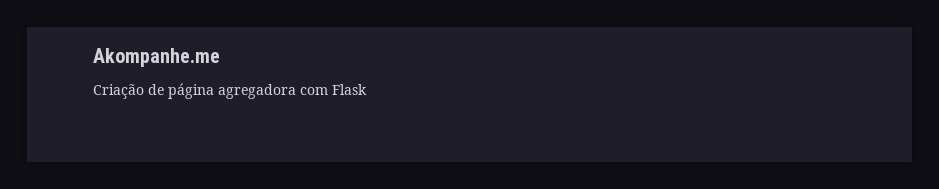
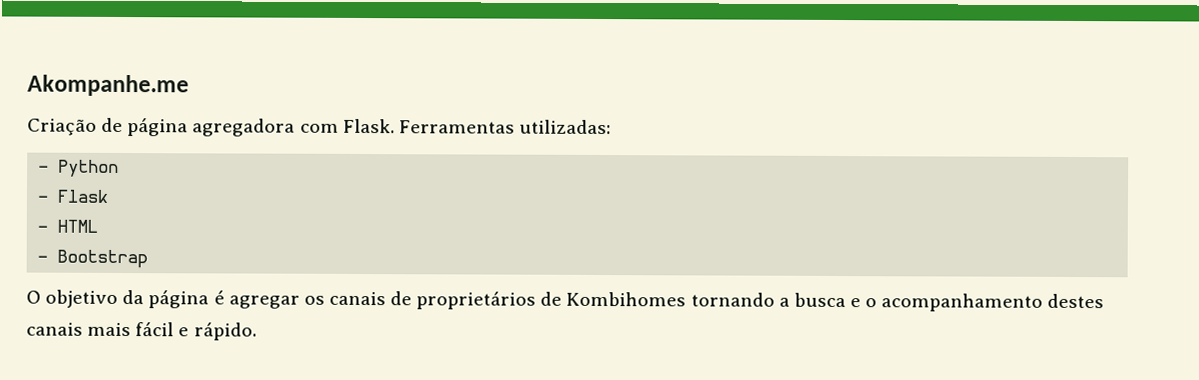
- Criação de página agregadora com Flask
+ Criação de página agregadora com Flask. Ferramentas utilizadas:
+ - Python
+ - Flask
+ - HTML
+ - Bootstrap
+ O objetivo da página é agregar os canais de proprietários de Kombihomes tornando a busca e o acompanhamento destes canais mais fácil e rápido.

